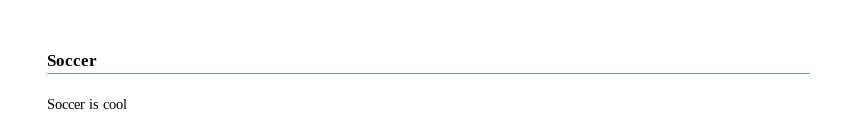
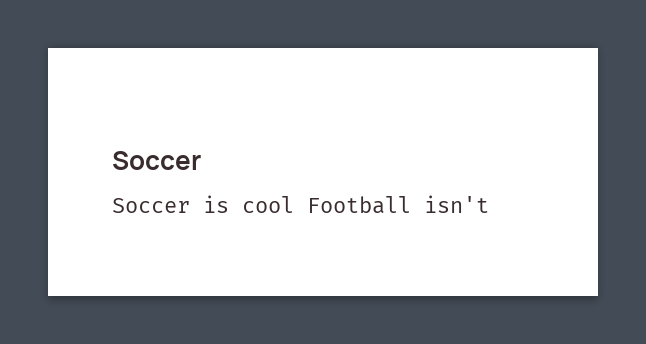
- Soccer is cool
+ Soccer is cool Football isn't

